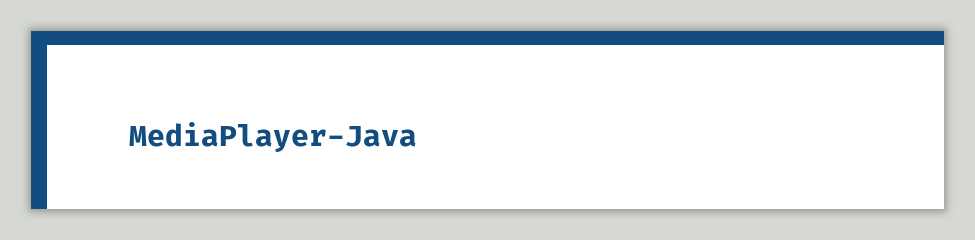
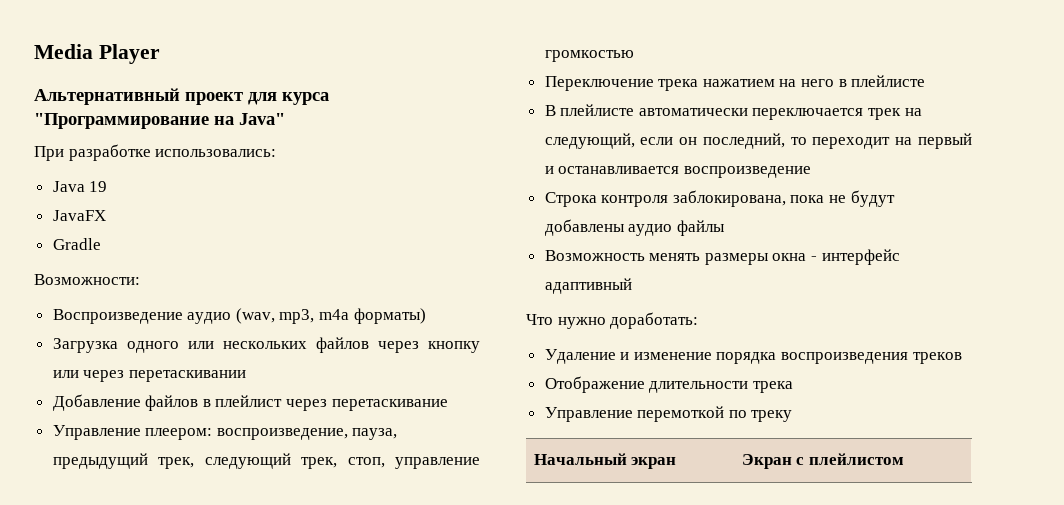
- MediaPlayer-Java
+ Media Player
+ Альтернативный проект для курса "Программирование на Java"
+ При разработке использовались:
+ Java 19
+ JavaFX
+ Gradle
+ Возможности:
+ Воспроизведение аудио (wav, mp3, m4a форматы)
+ Загрузка одного или нескольких файлов через кнопку или через перетаскивании
+ Добавление файлов в плейлист через перетаскивание
+ Управление плеером: воспроизведение, пауза, предыдущий трек, следующий трек, стоп, управление громкостью
+ Переключение трека нажатием на него в плейлисте
+ В плейлисте автоматически переключается трек на следующий, если он последний, то переходит на первый и останавливается воспроизведение
+ Строка контроля заблокирована, пока не будут добавлены аудио файлы
+ Возможность менять размеры окна - интерфейс адаптивный
+ Что нужно доработать:
+ Удаление и изменение порядка воспроизведения треков
+ Отображение длительности трека
+ Управление перемоткой по треку
+ Начальный экран | Экран с плейлистом

